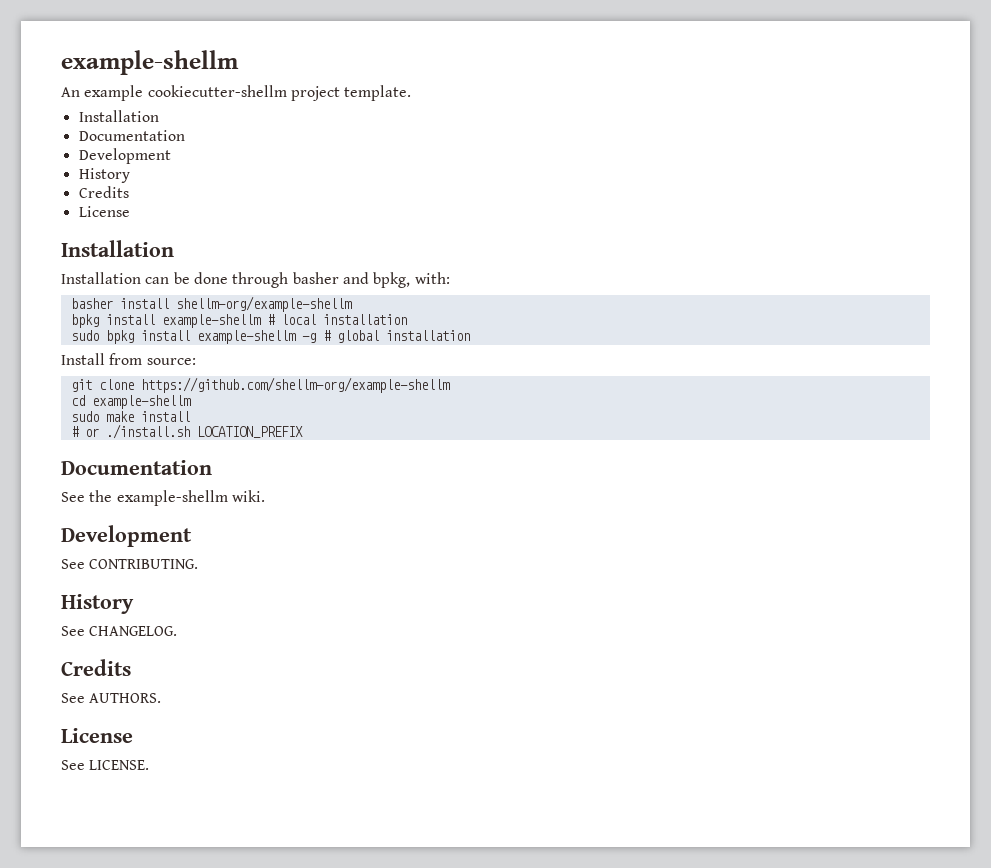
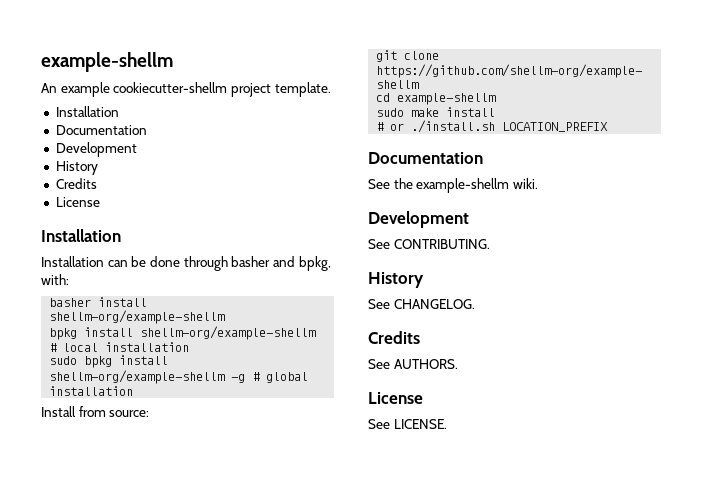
- bpkg install example-shellm # local installation
+ bpkg install shellm-org/example-shellm # local installation
- sudo bpkg install example-shellm -g # global installation
+ sudo bpkg install shellm-org/example-shellm -g # global installation

